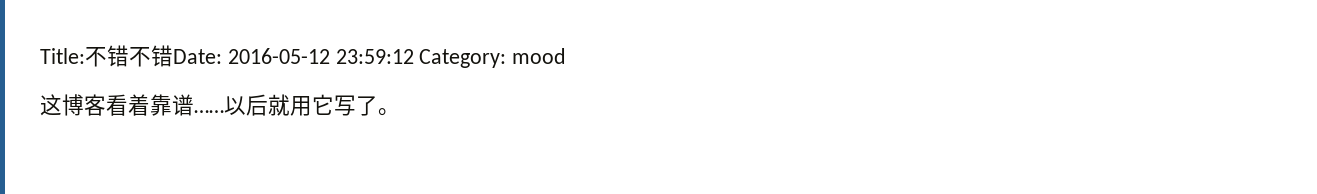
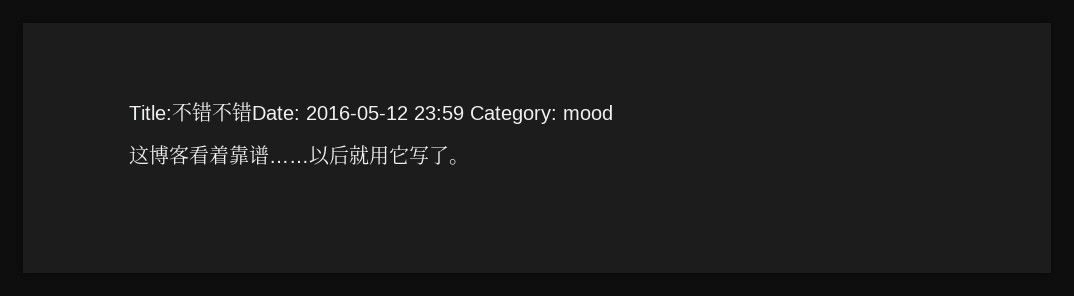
- Title:不错不错Date: 2016-05-12 23:59:12 Category: mood
+ Title:不错不错Date: 2016-05-12 23:59 Category: mood

